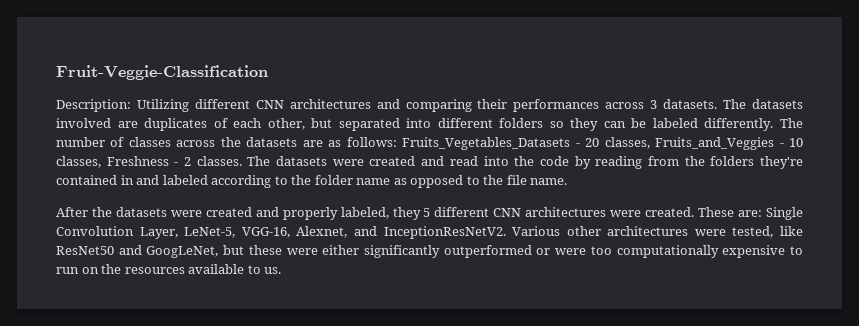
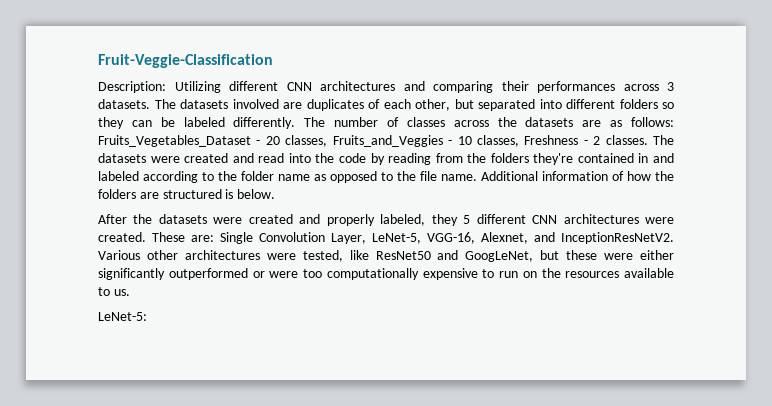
- The number of classes across the datasets are as follows: Fruits_Vegetables_Datasets - 20 classes, Fruits_and_Veggies - 10 classes, Freshness - 2 classes.
+ The number of classes across the datasets are as follows: Fruits_Vegetables_Dataset - 20 classes, Fruits_and_Veggies - 10 classes, Freshness - 2 classes.
+ Additional information of how the folders are structured is below.
+ LeNet-5:

